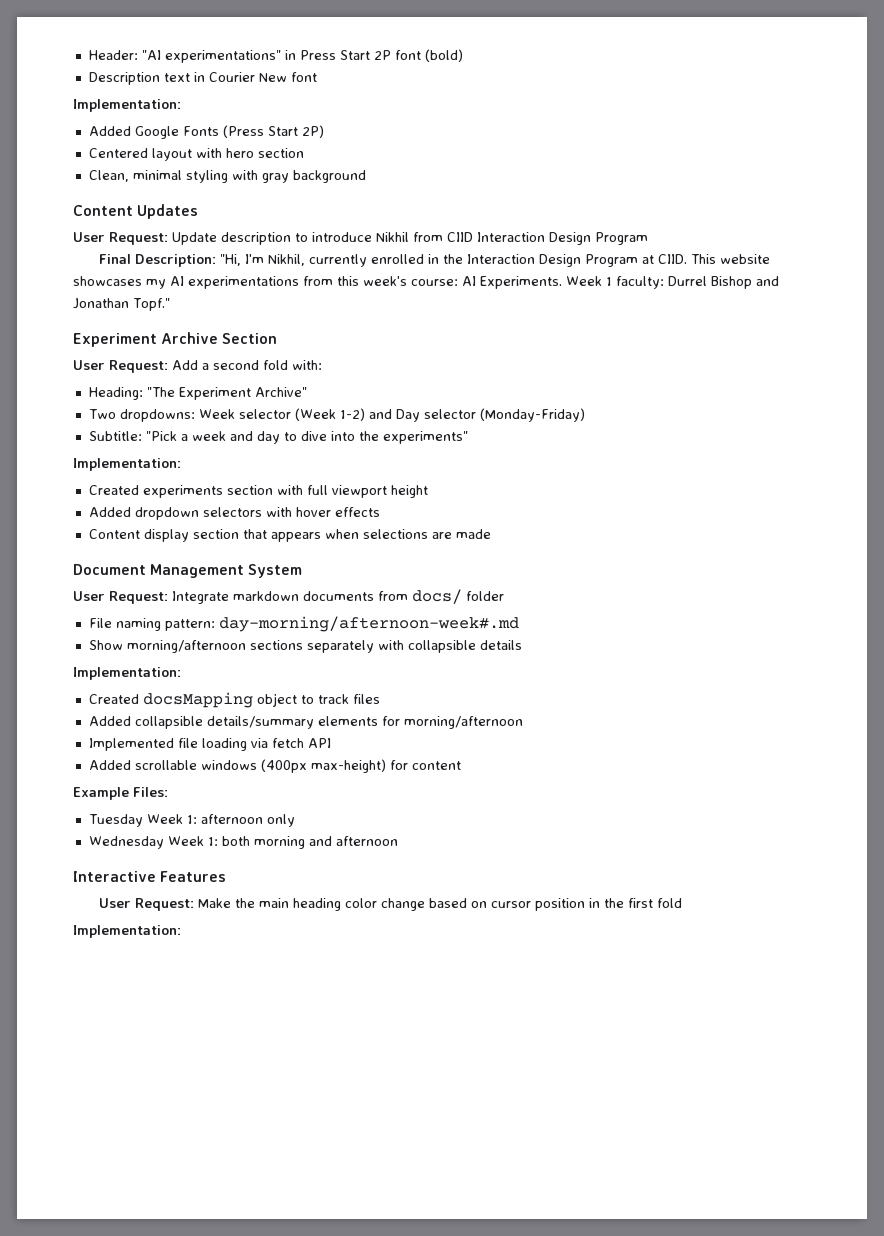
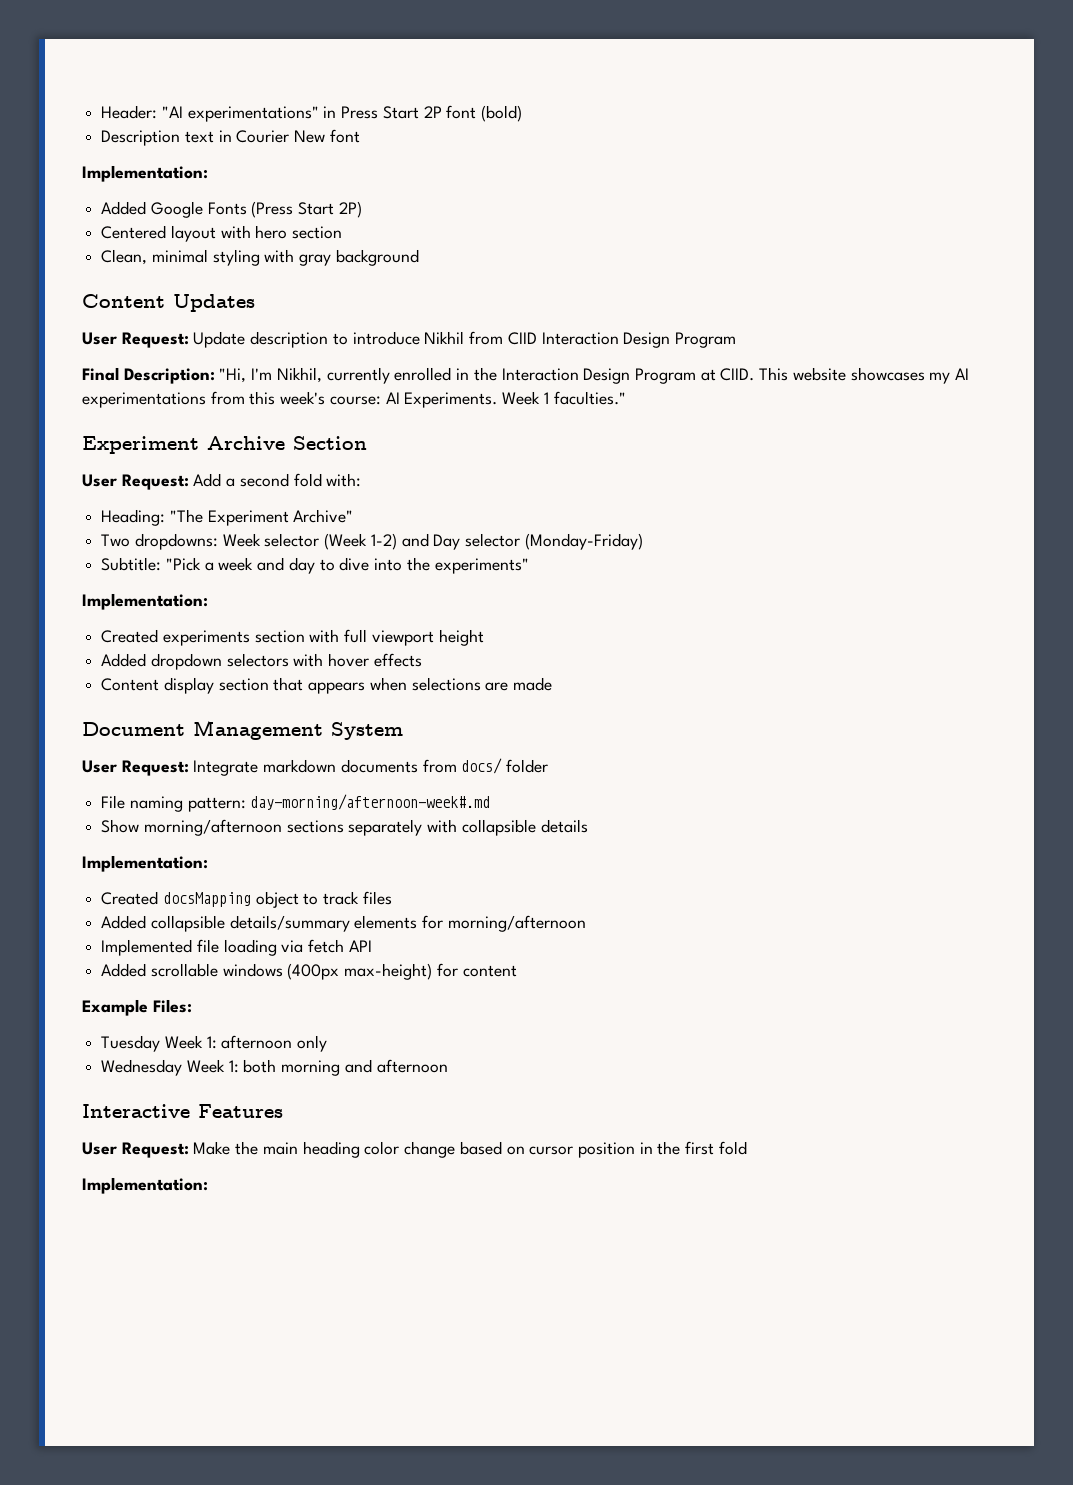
- Week 1 faculty: Durrel Bishop and Jonathan Topf."
+ Week 1 faculties."

